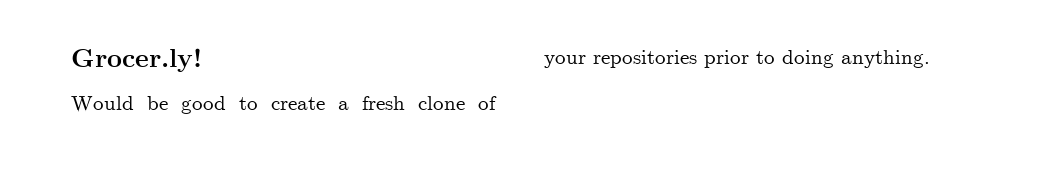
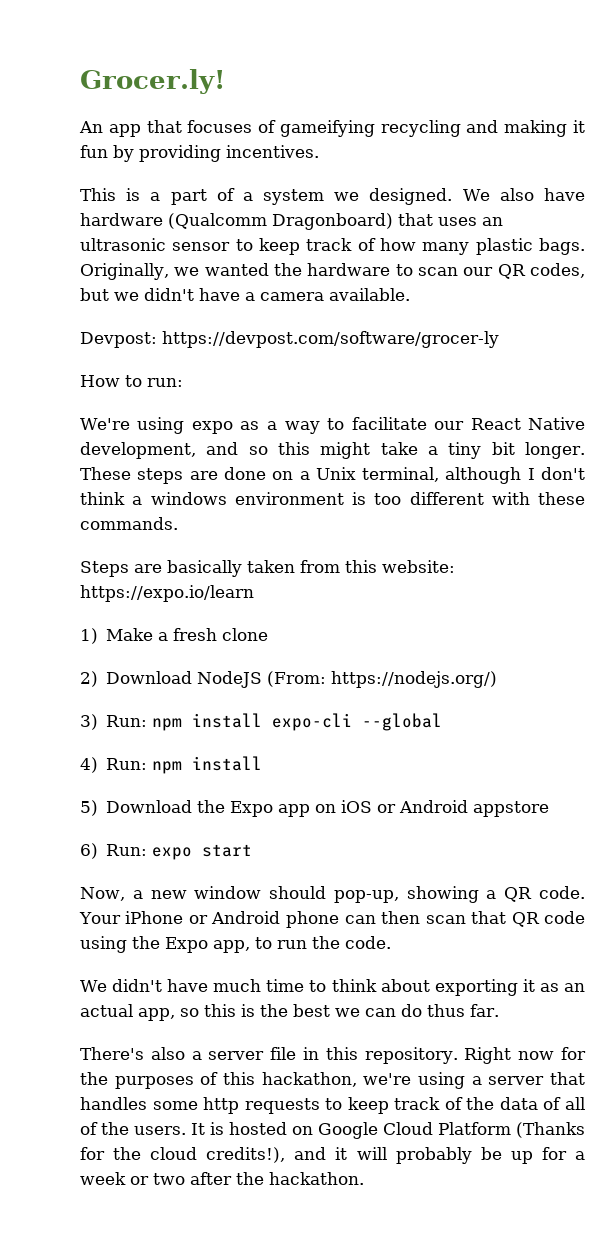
- Would be good to create a fresh clone of your repositories prior to doing anything.
+ An app that focuses of gameifying recycling and making it fun by providing incentives.
+ This is a part of a system we designed. We also have hardware (Qualcomm Dragonboard) that uses an ultrasonic sensor to keep track of how many plastic bags. Originally, we wanted the hardware to scan our QR codes, but we didn't have a camera available.
+ Devpost: https://devpost.com/software/grocer-ly
+ How to run:
+ We're using expo as a way to facilitate our React Native development, and so this might take a tiny bit longer. These steps are done on a Unix terminal, although I don't think a windows environment is too different with these commands.
+ Steps are basically taken from this website: https://expo.io/learn
+ 1) Make a fresh clone
+ 2) Download NodeJS (From: https://nodejs.org/)
+ 3) Run: npm install expo-cli --global
+ 4) Run: npm install
+ 5) Download the Expo app on iOS or Android appstore
+ 6) Run: expo start
+ Now, a new window should pop-up, showing a QR code. Your iPhone or Android phone can then scan that QR code using the Expo app, to run the code.
+ We didn't have much time to think about exporting it as an actual app, so this is the best we can do thus far.
+ There's also a server file in this repository. Right now for the purposes of this hackathon, we're using a server that handles some http requests to keep track of the data of all of the users. It is hosted on Google Cloud Platform (Thanks for the cloud credits!), and it will probably be up for a week or two after the hackathon.

